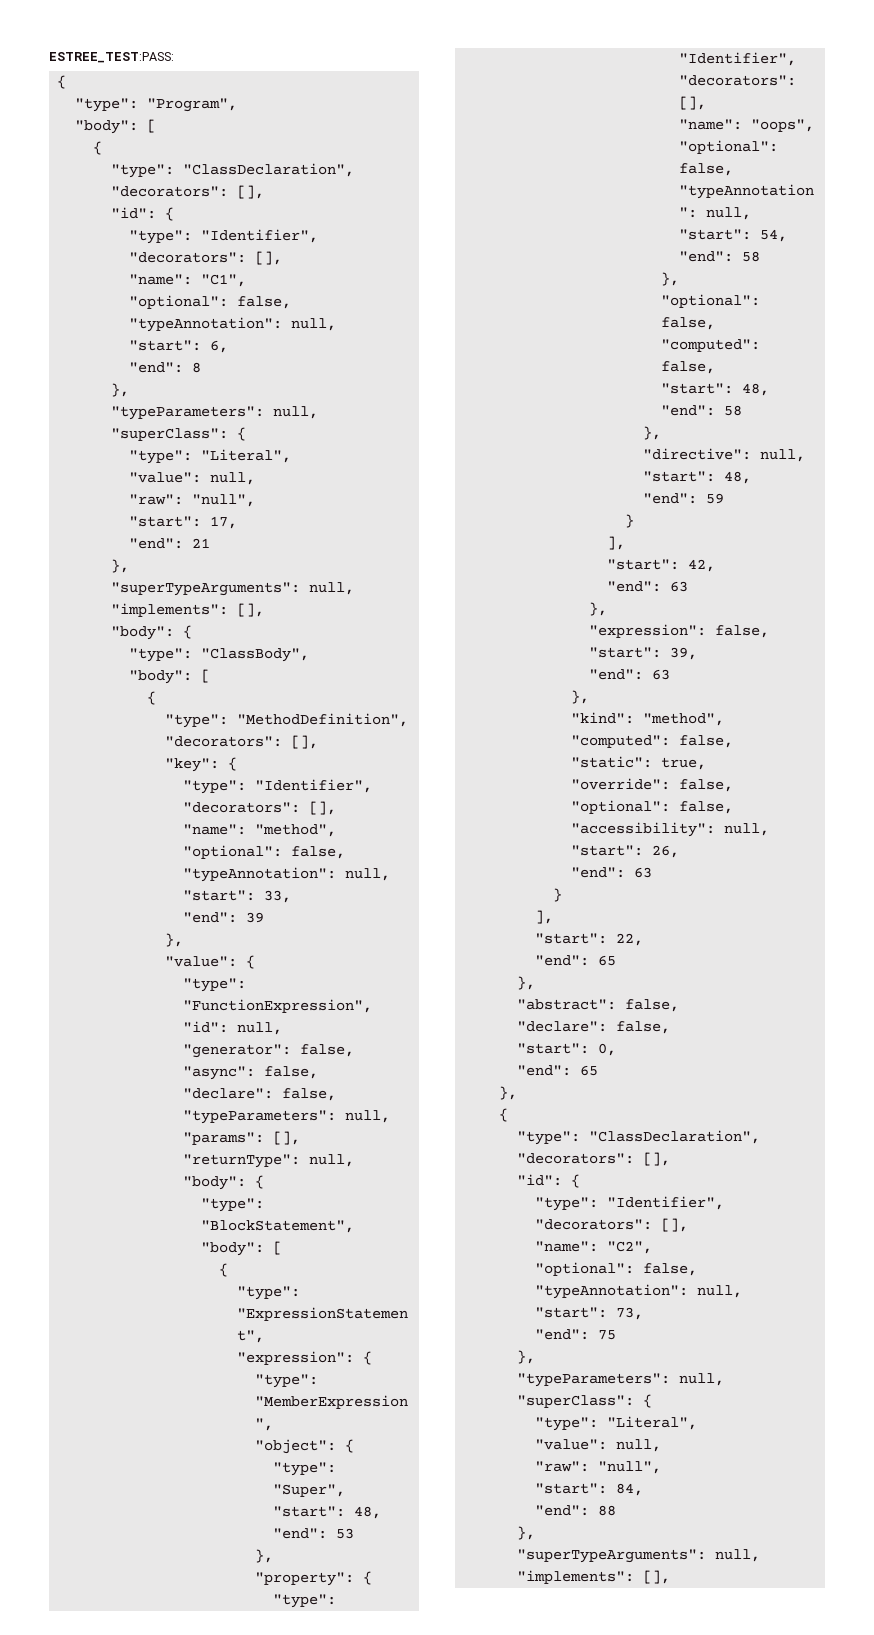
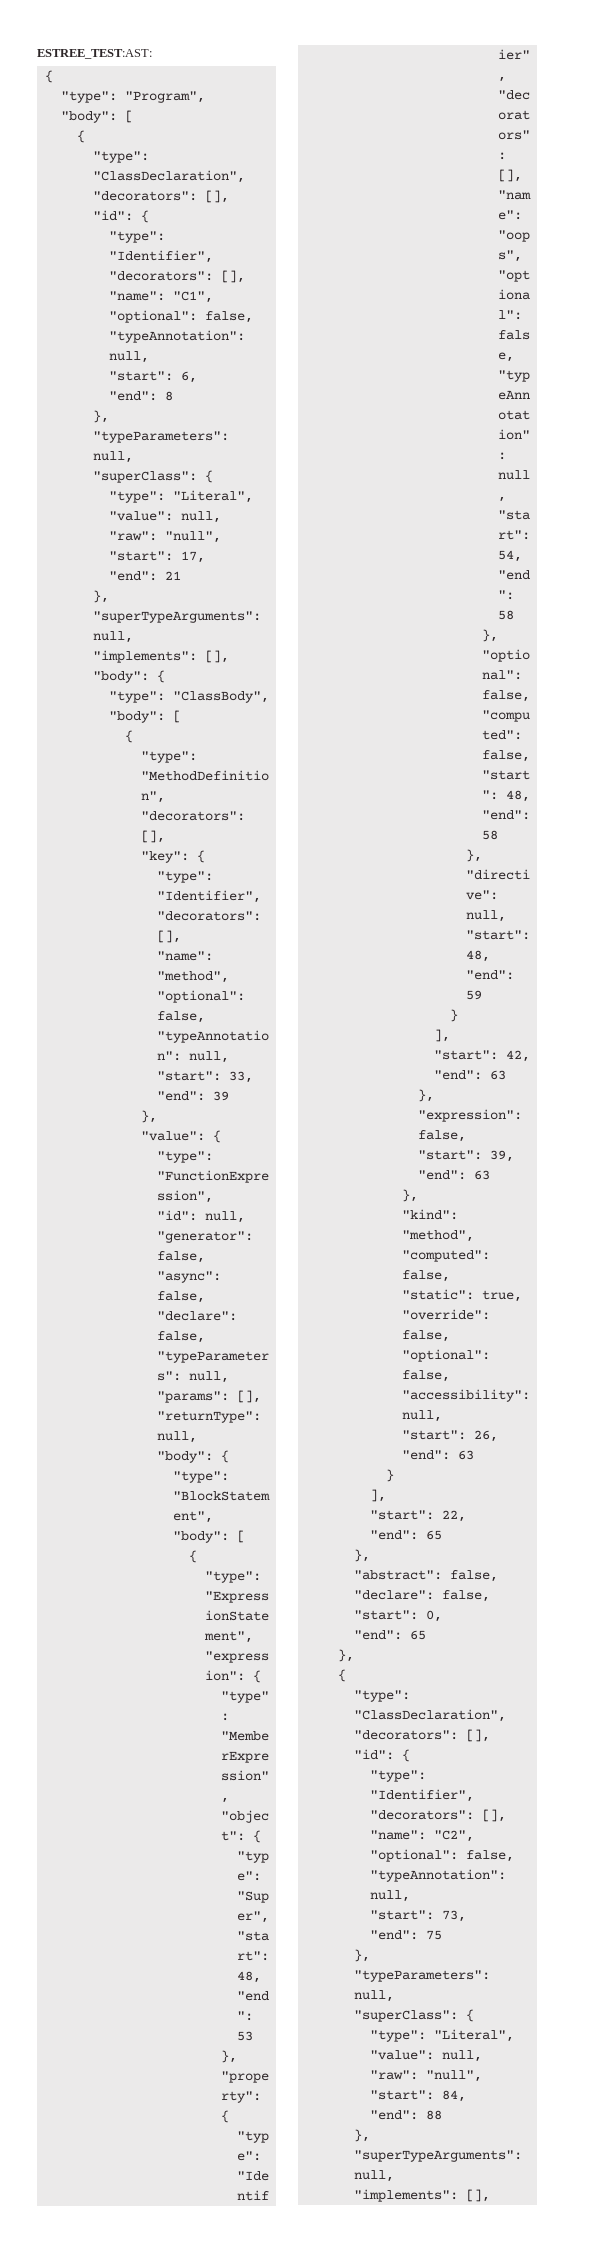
- ESTREE_TEST:PASS:
+ ESTREE_TEST:AST:

